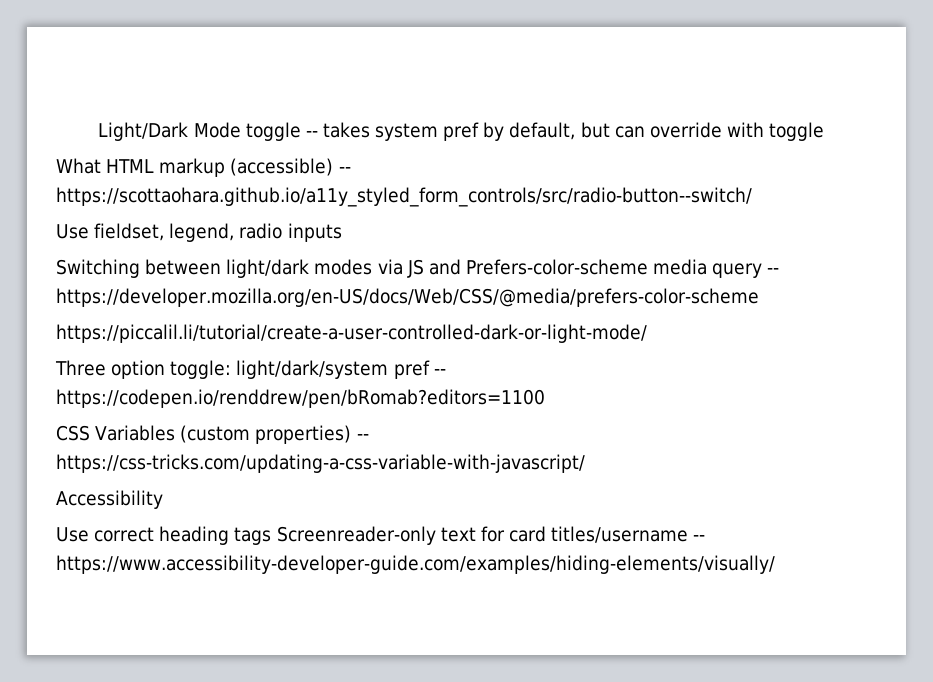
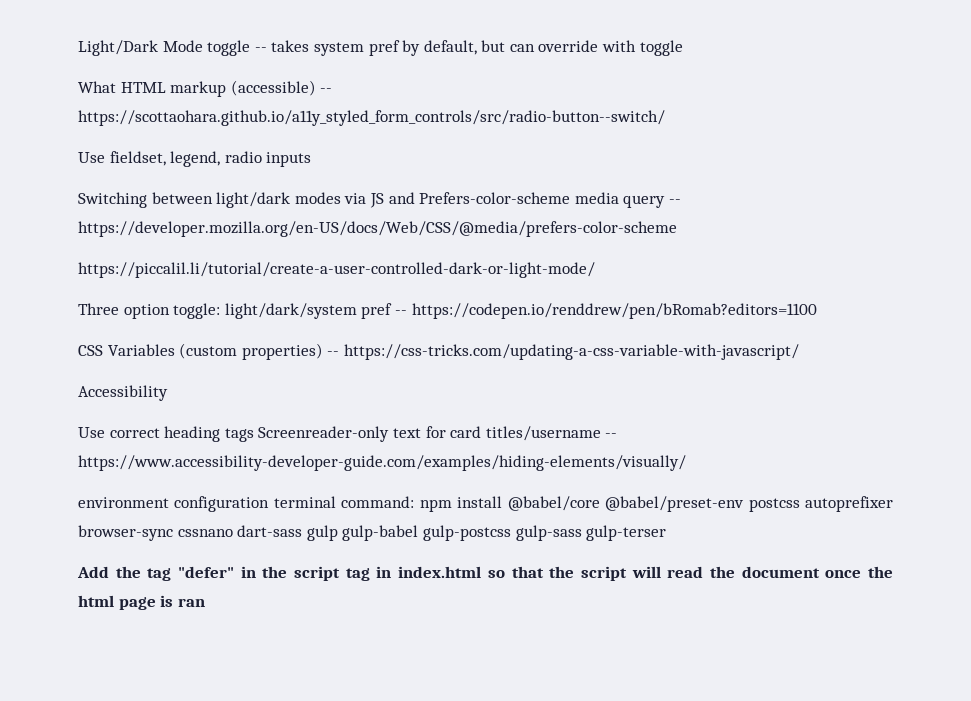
+ environment configuration terminal command: npm install @babel/core @babel/preset-env postcss autoprefixer browser-sync cssnano dart-sass gulp gulp-babel gulp-postcss gulp-sass gulp-terser
+ Add the tag "defer" in the script tag in index.html so that the script will read the document once the html page is ran

